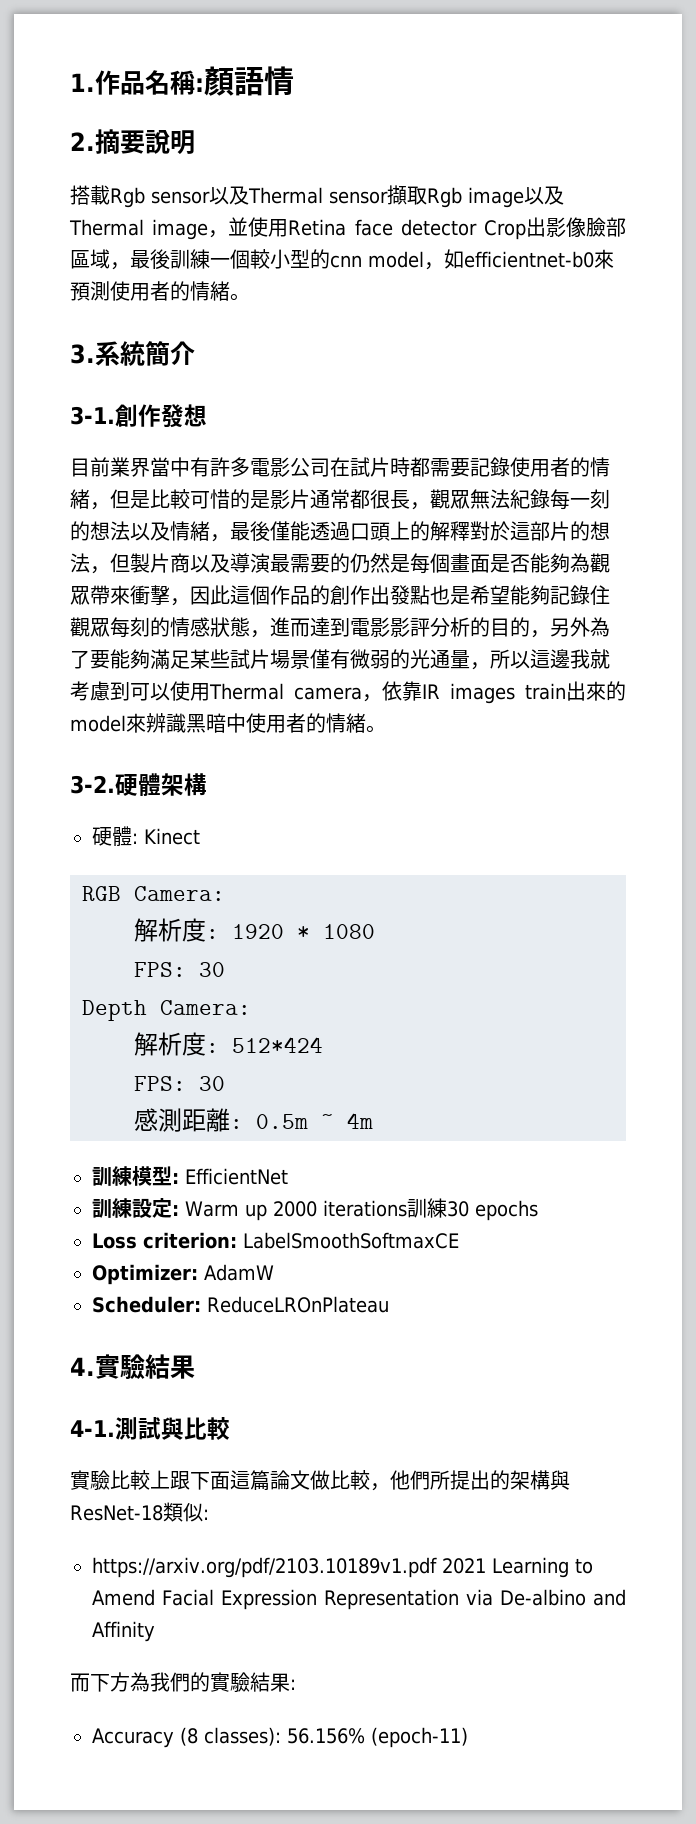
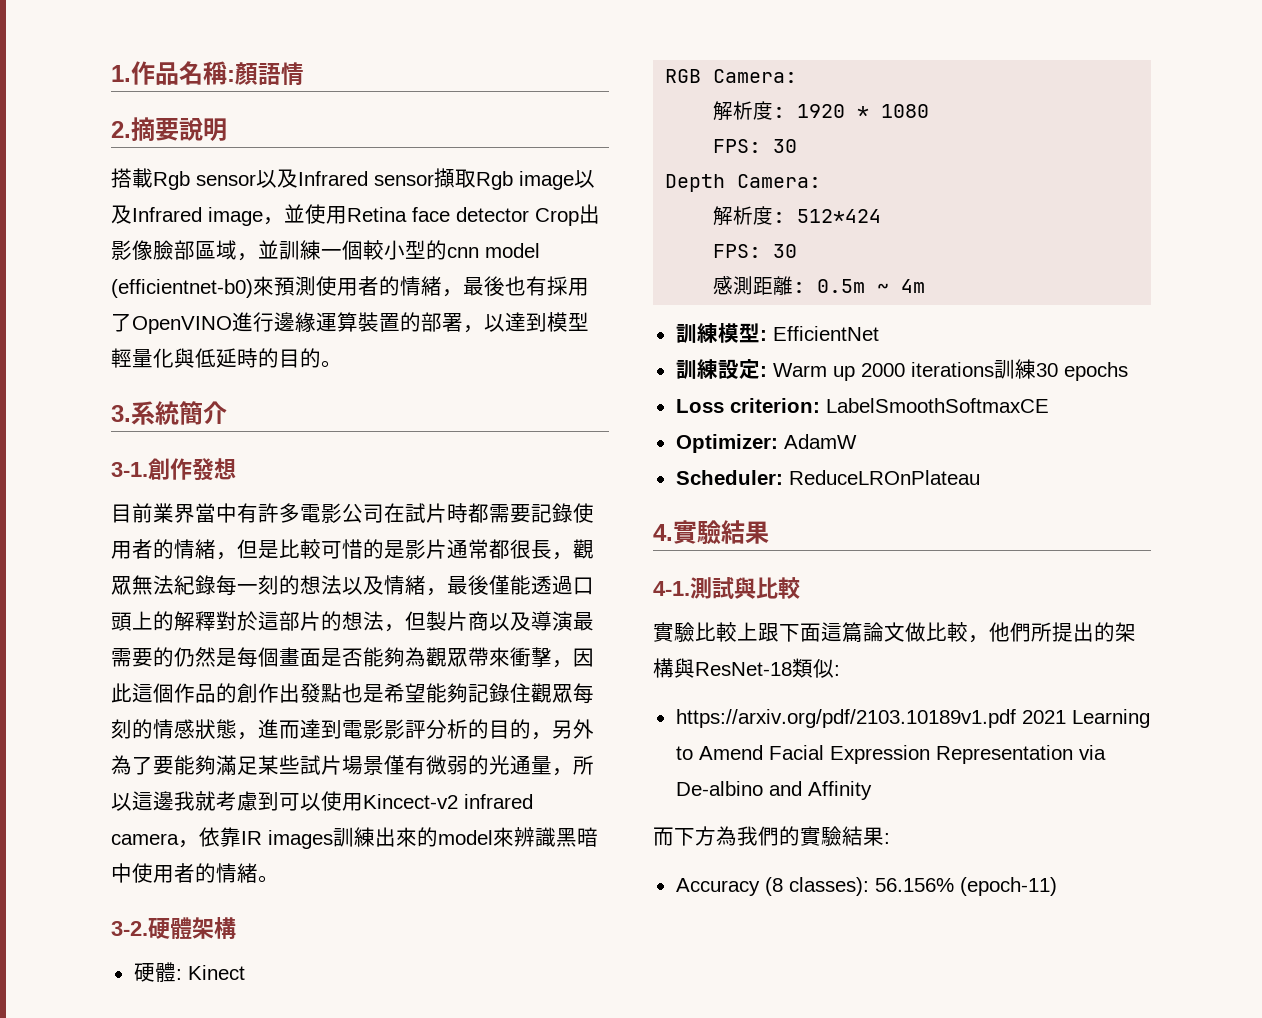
- 搭載Rgb sensor以及Thermal sensor擷取Rgb image以及Thermal image，並使用Retina face detector Crop出影像臉部區域，最後訓練一個較小型的cnn model，如efficientnet-b0來預測使用者的情緒。
+ 搭載Rgb sensor以及Infrared sensor擷取Rgb image以及Infrared image，並使用Retina face detector Crop出影像臉部區域，並訓練一個較小型的cnn model (efficientnet-b0)來預測使用者的情緒，最後也有採用了OpenVINO進行邊緣運算裝置的部署，以達到模型輕量化與低延時的目的。
- 目前業界當中有許多電影公司在試片時都需要記錄使用者的情緒，但是比較可惜的是影片通常都很長，觀眾無法紀錄每一刻的想法以及情緒，最後僅能透過口頭上的解釋對於這部片的想法，但製片商以及導演最需要的仍然是每個畫面是否能夠為觀眾帶來衝擊，因此這個作品的創作出發點也是希望能夠記錄住觀眾每刻的情感狀態，進而達到電影影評分析的目的，另外為了要能夠滿足某些試片場景僅有微弱的光通量，所以這邊我就考慮到可以使用Thermal camera，依靠IR images train出來的model來辨識黑暗中使用者的情緒。
+ 目前業界當中有許多電影公司在試片時都需要記錄使用者的情緒，但是比較可惜的是影片通常都很長，觀眾無法紀錄每一刻的想法以及情緒，最後僅能透過口頭上的解釋對於這部片的想法，但製片商以及導演最需要的仍然是每個畫面是否能夠為觀眾帶來衝擊，因此這個作品的創作出發點也是希望能夠記錄住觀眾每刻的情感狀態，進而達到電影影評分析的目的，另外為了要能夠滿足某些試片場景僅有微弱的光通量，所以這邊我就考慮到可以使用Kincect-v2 infrared camera，依靠IR images訓練出來的model來辨識黑暗中使用者的情緒。

